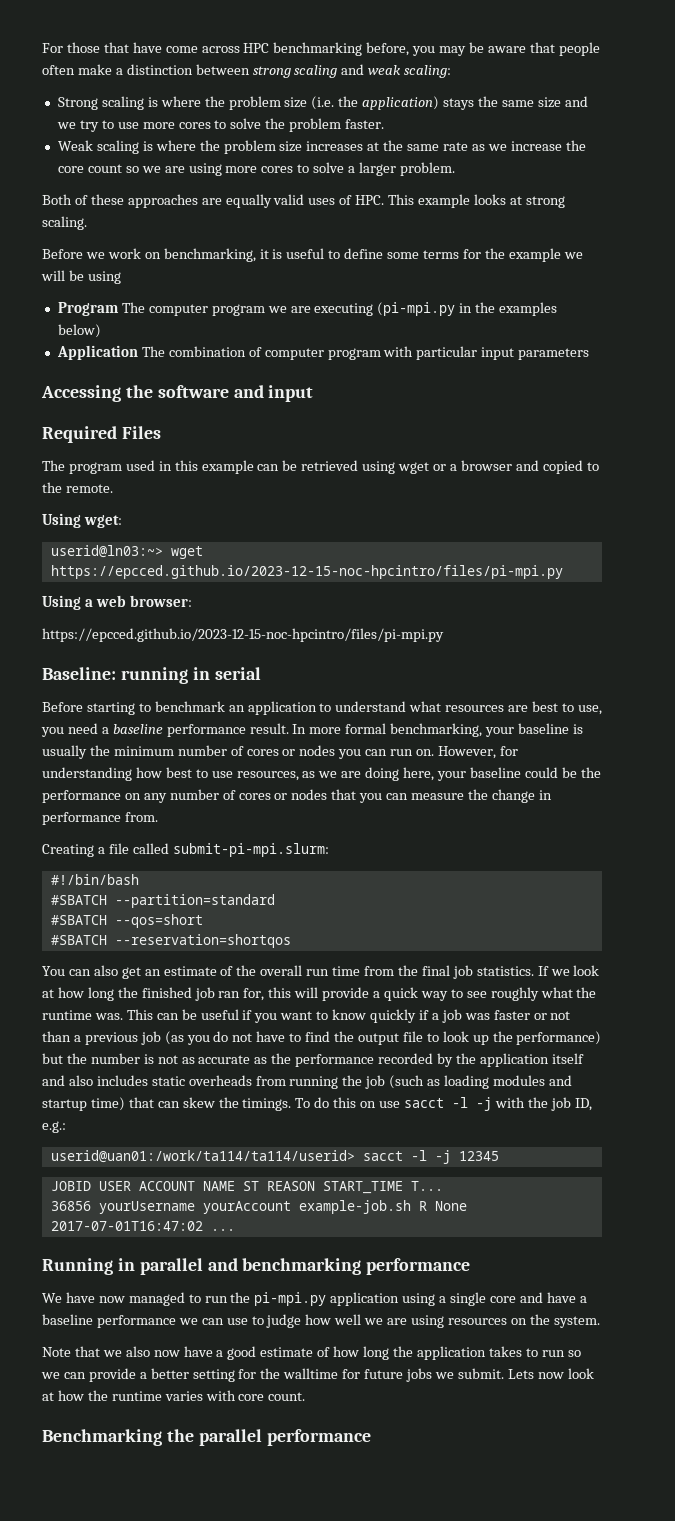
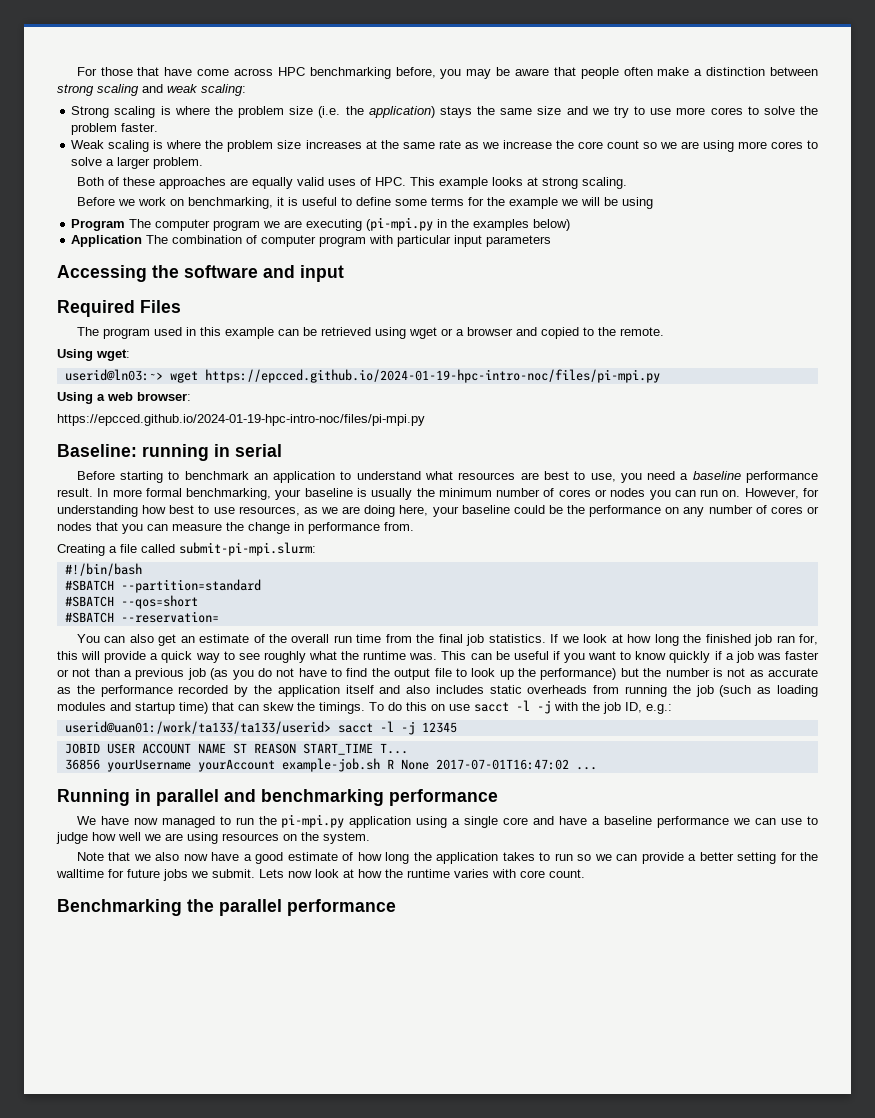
- userid@ln03:~> wget https://epcced.github.io/2023-12-15-noc-hpcintro/files/pi-mpi.py
+ userid@ln03:~> wget https://epcced.github.io/2024-01-19-hpc-intro-noc/files/pi-mpi.py
  Using a web browser:
- https://epcced.github.io/2023-12-15-noc-hpcintro/files/pi-mpi.py
+ https://epcced.github.io/2024-01-19-hpc-intro-noc/files/pi-mpi.py
- #SBATCH --reservation=shortqos
+ #SBATCH --reservation=
- userid@uan01:/work/ta114/ta114/userid> sacct -l -j 12345
+ userid@uan01:/work/ta133/ta133/userid> sacct -l -j 12345

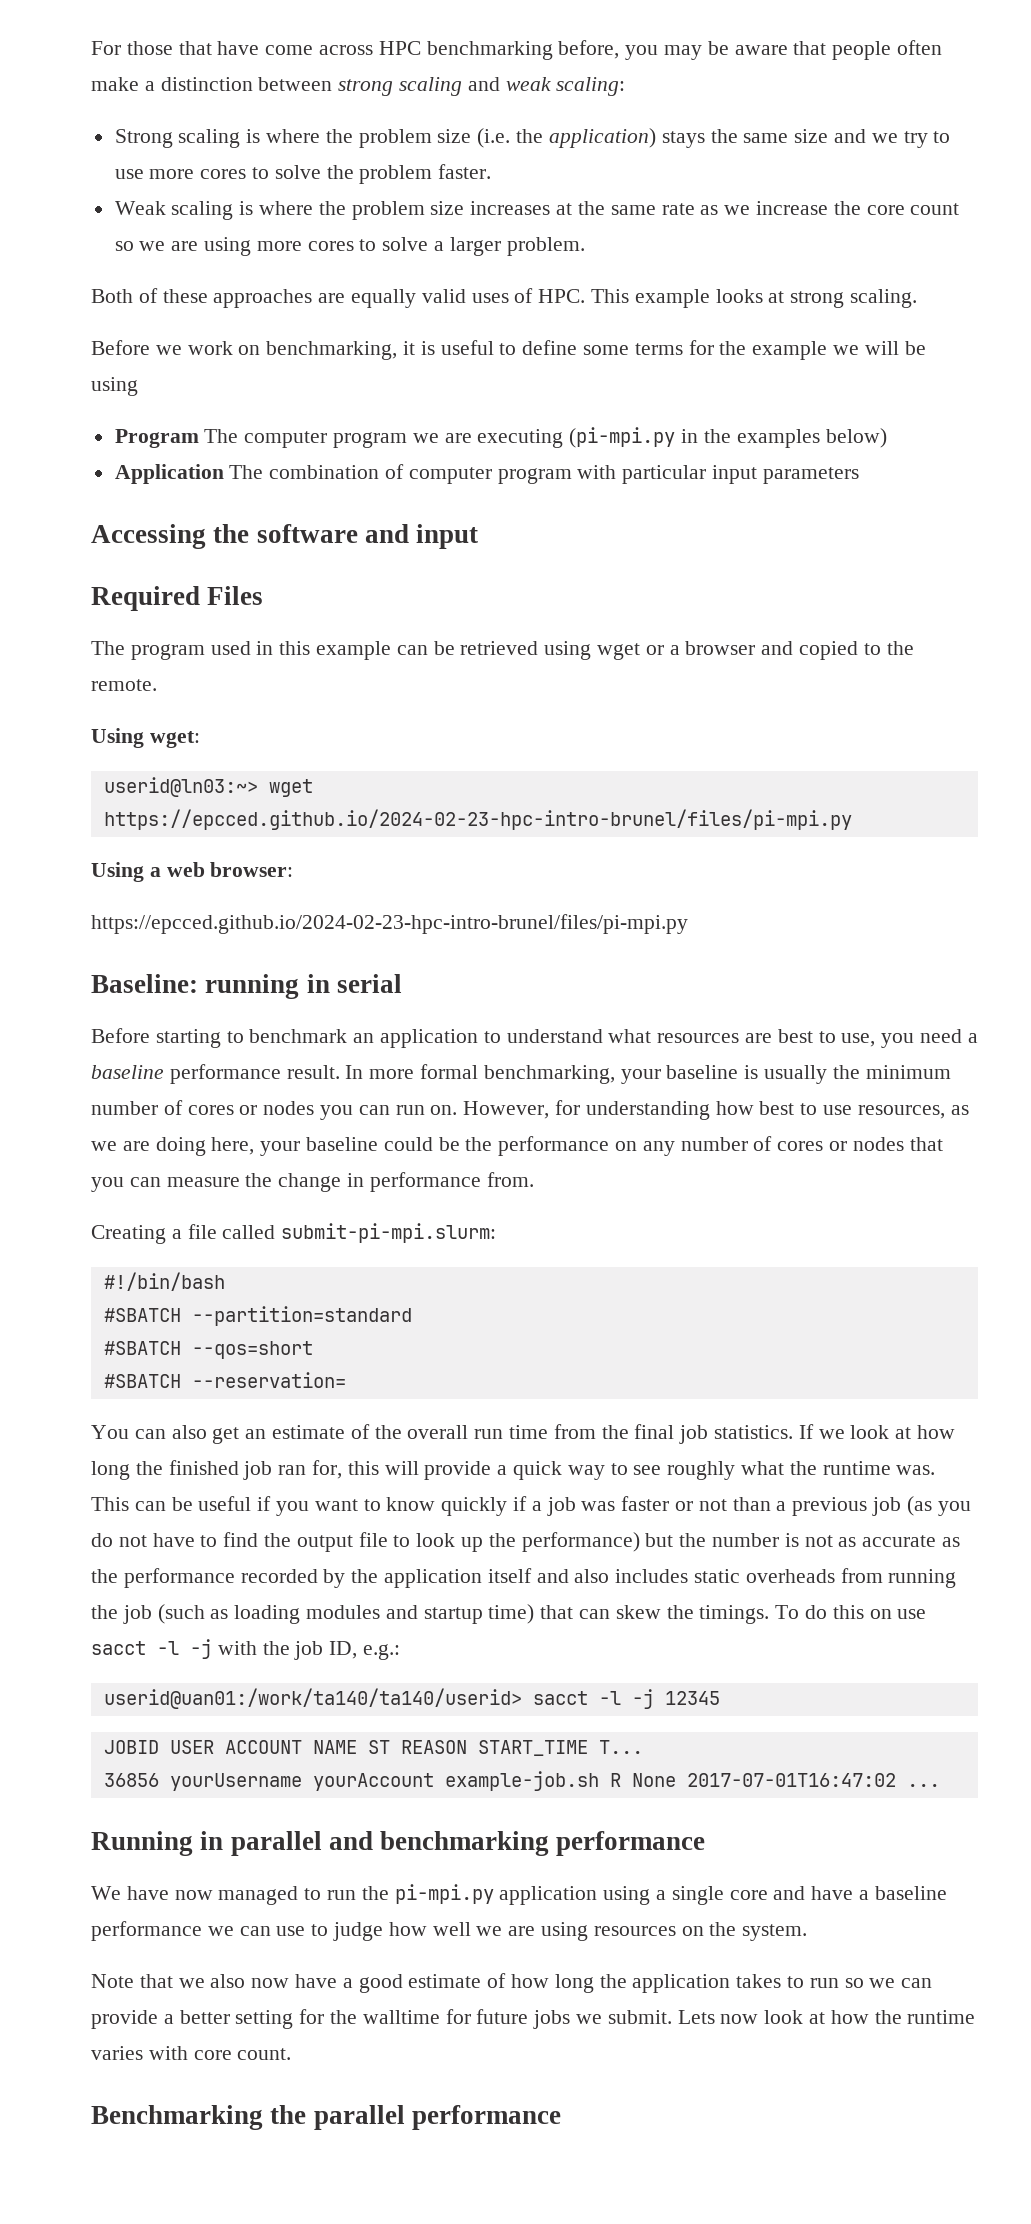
- userid@ln03:~> wget https://epcced.github.io/2024-01-19-hpc-intro-noc/files/pi-mpi.py
+ userid@ln03:~> wget https://epcced.github.io/2024-02-23-hpc-intro-brunel/files/pi-mpi.py
  Using a web browser:
- https://epcced.github.io/2024-01-19-hpc-intro-noc/files/pi-mpi.py
+ https://epcced.github.io/2024-02-23-hpc-intro-brunel/files/pi-mpi.py
- userid@uan01:/work/ta133/ta133/userid> sacct -l -j 12345
+ userid@uan01:/work/ta140/ta140/userid> sacct -l -j 12345

